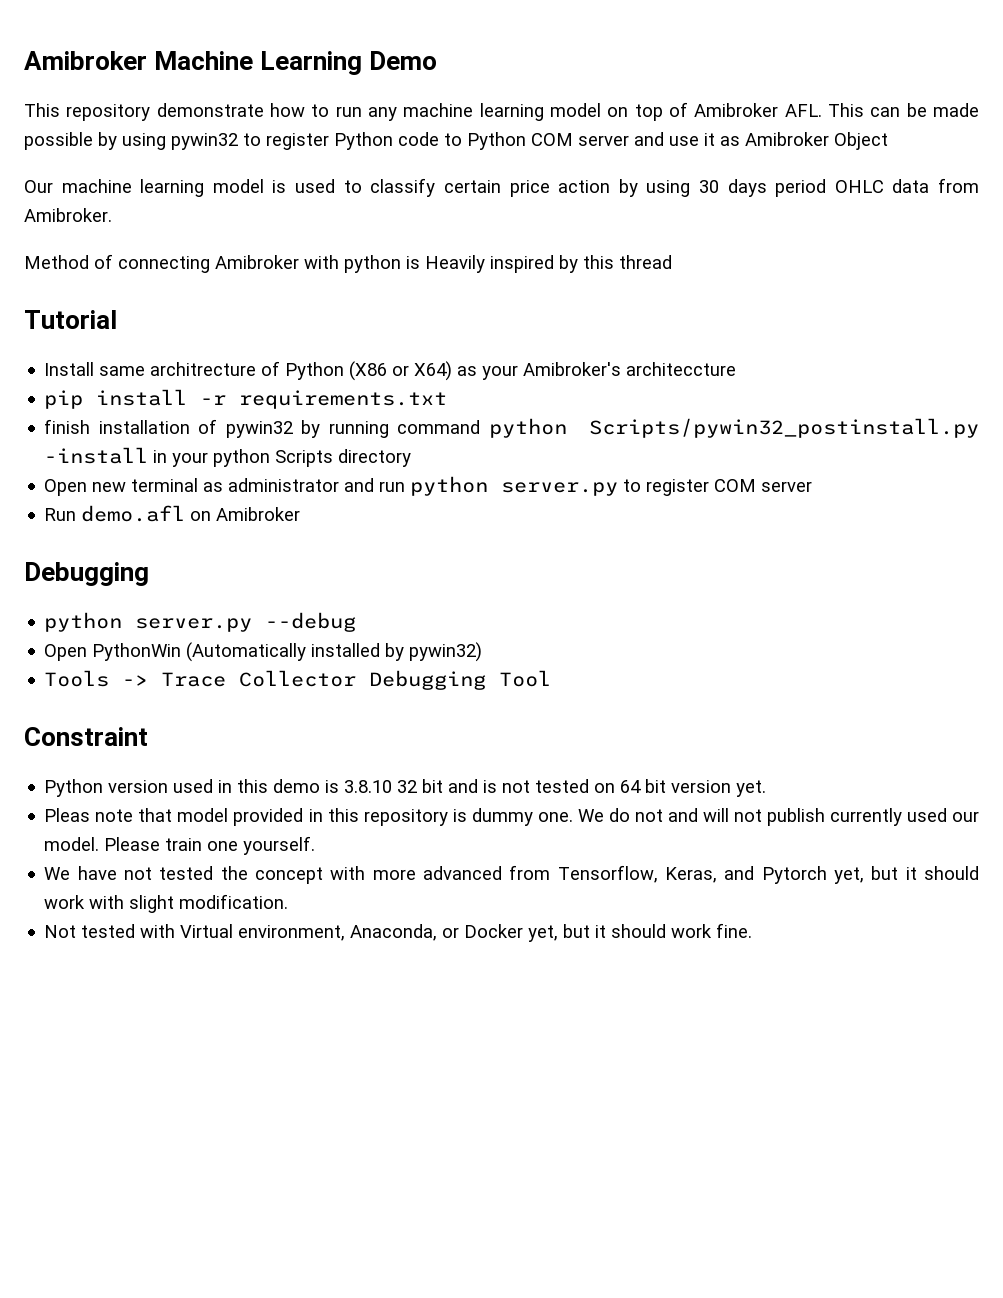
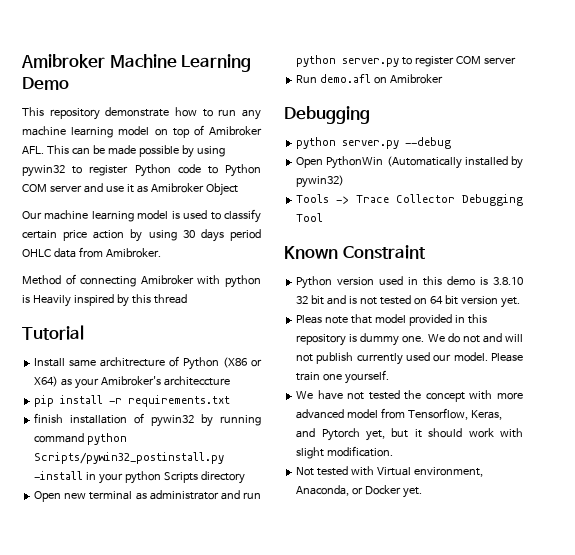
- Constraint
+ Known Constraint
- We have not tested the concept with more advanced from Tensorflow, Keras, and Pytorch yet, but it should work with slight modification.
+ We have not tested the concept with more advanced model from Tensorflow, Keras, and Pytorch yet, but it should work with slight modification.
- Not tested with Virtual environment, Anaconda, or Docker yet, but it should work fine.
+ Not tested with Virtual environment, Anaconda, or Docker yet.

